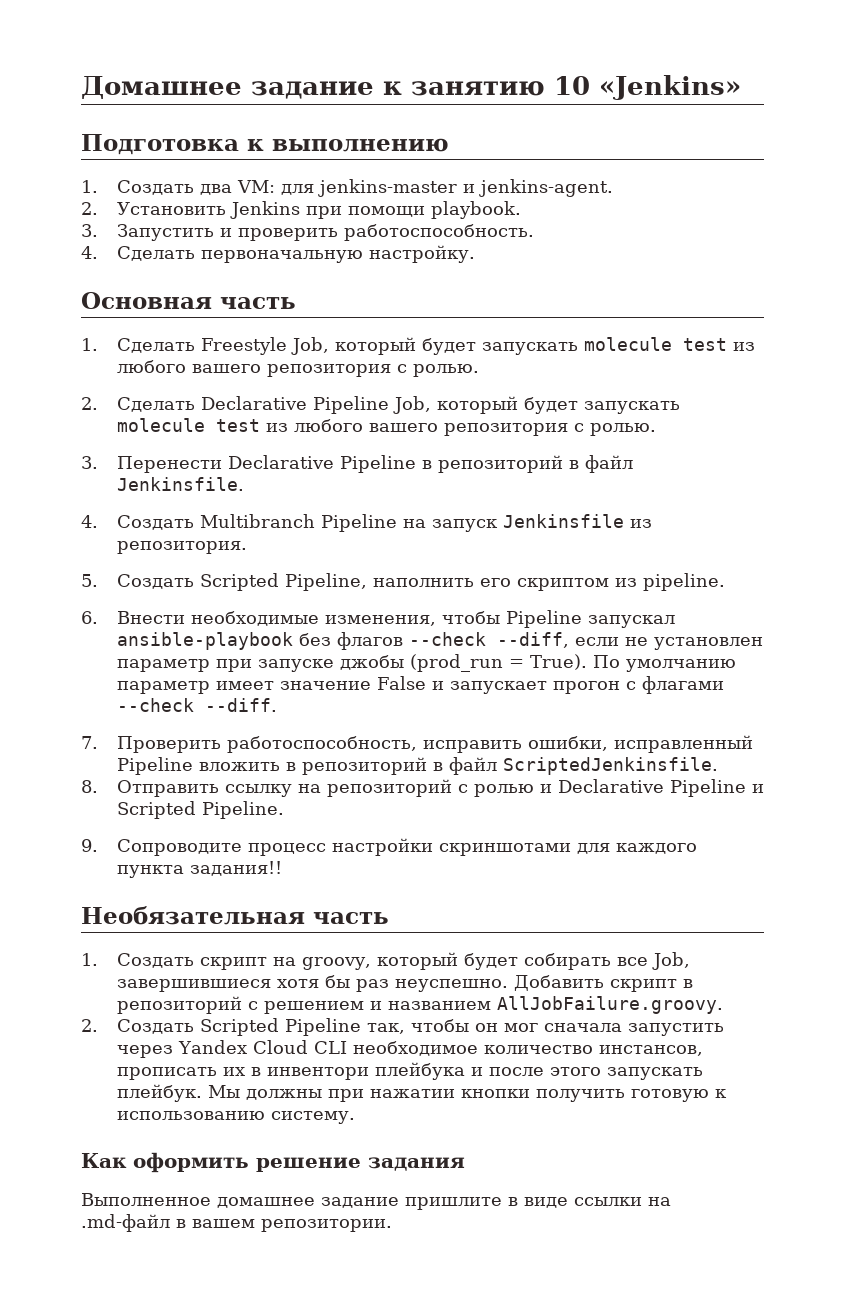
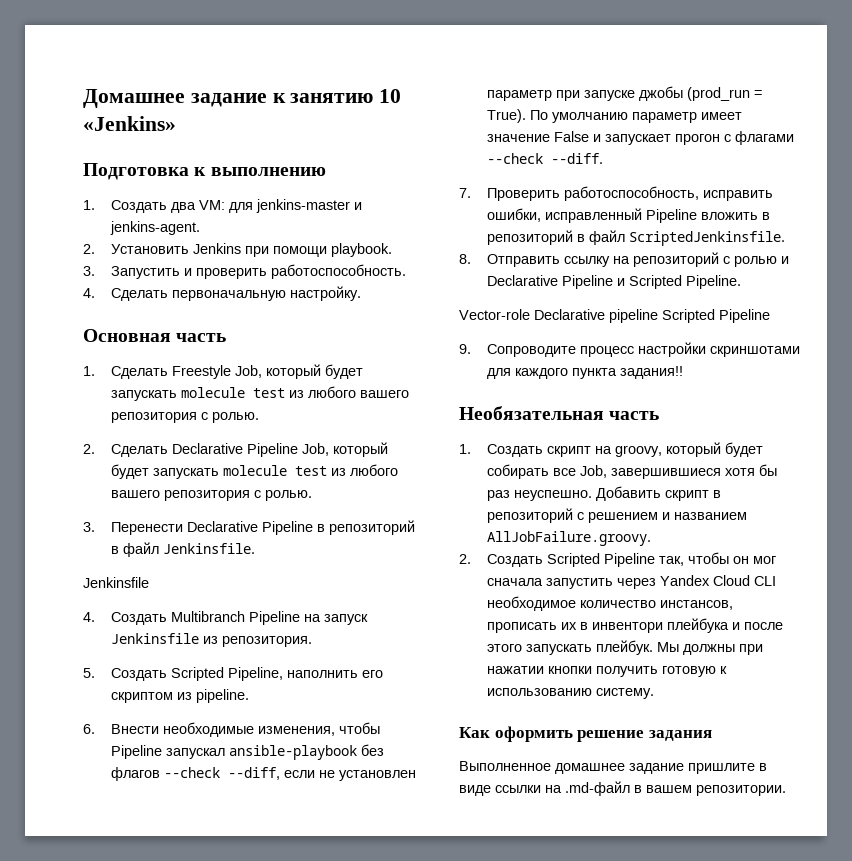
  3. Перенести Declarative Pipeline в репозиторий в файл Jenkinsfile.
+ Jenkinsfile
+ Vector-role Declarative pipeline Scripted Pipeline

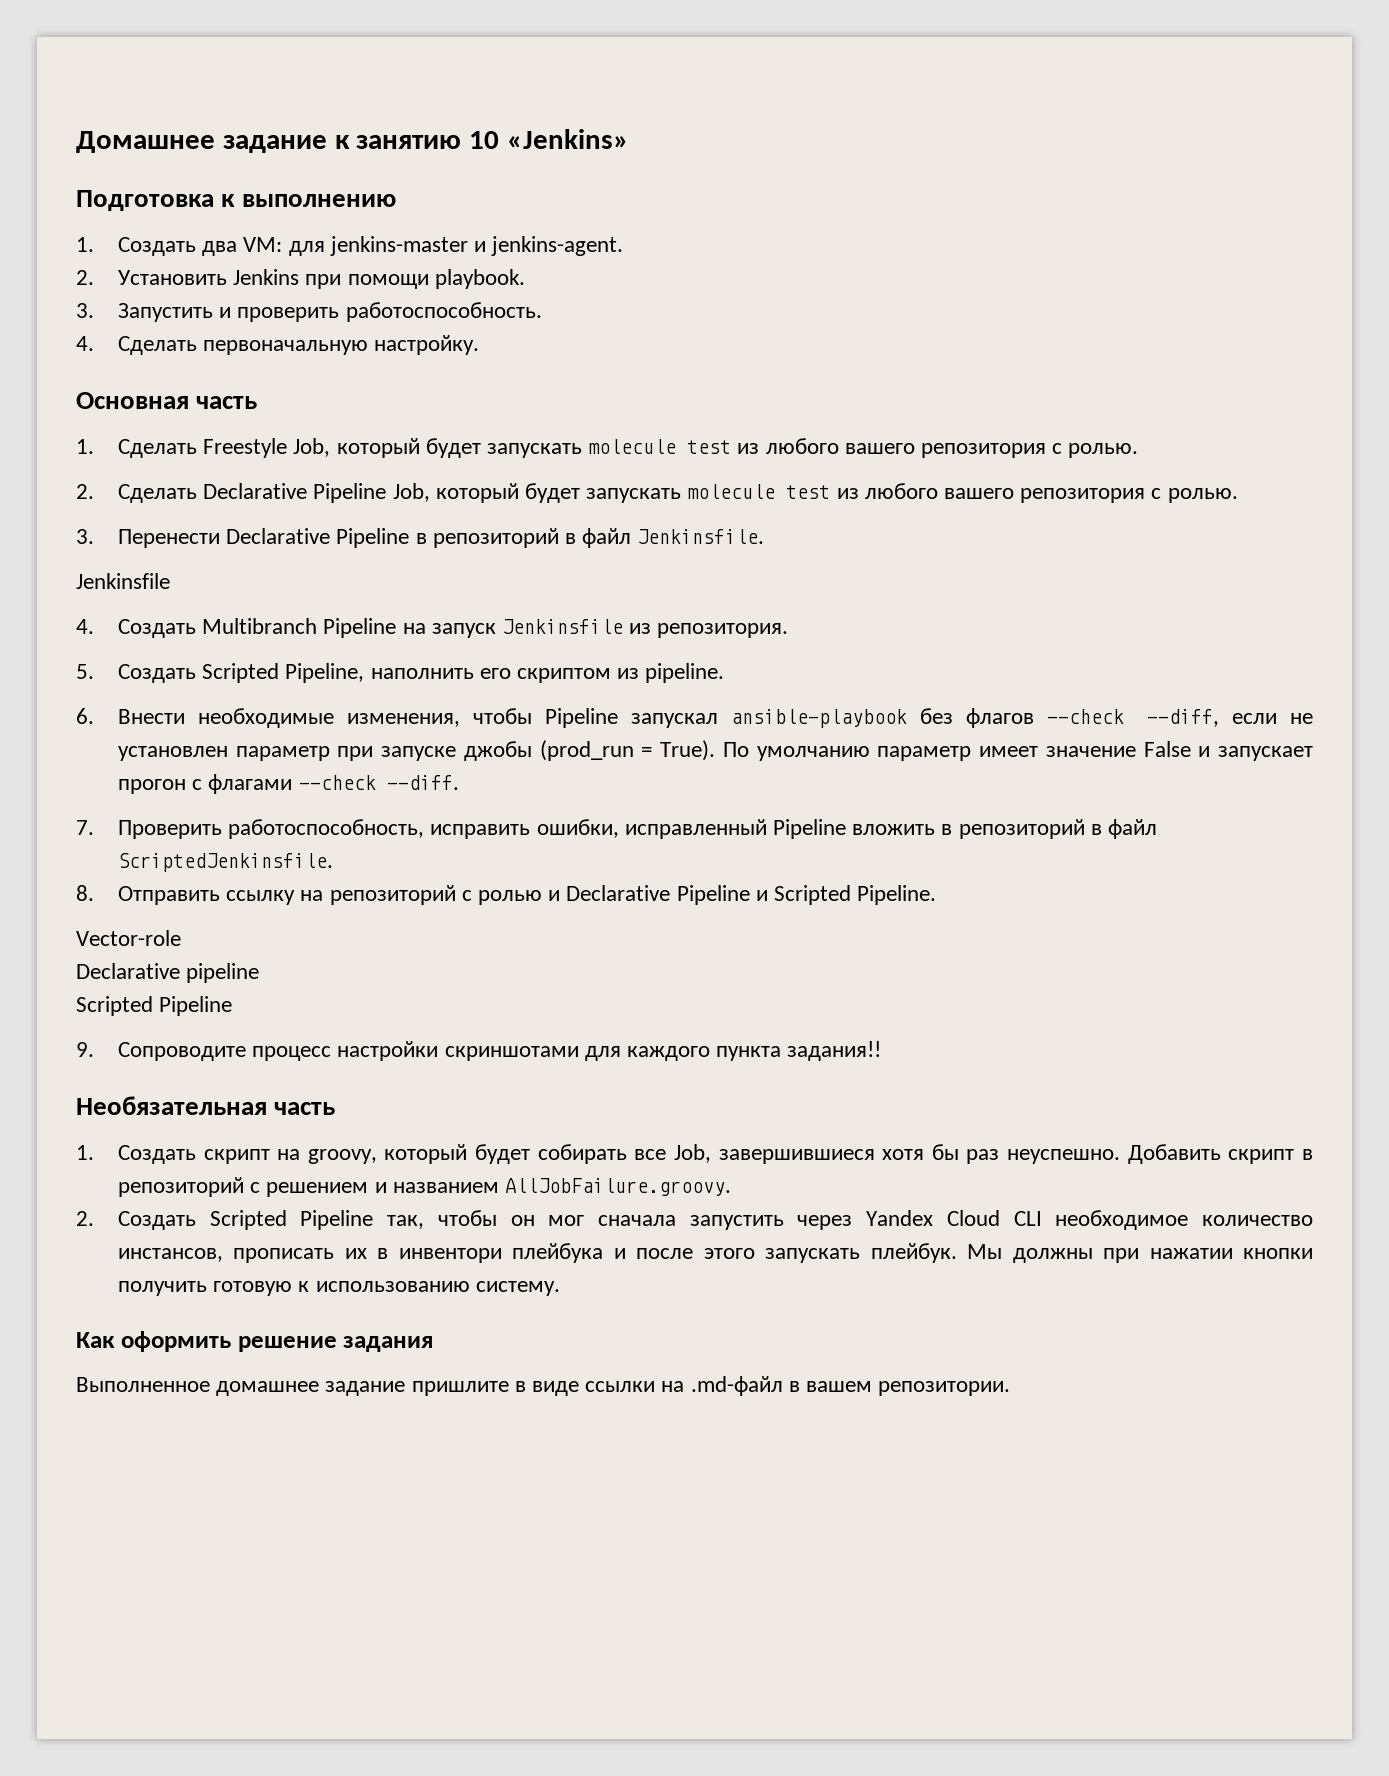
- Vector-role Declarative pipeline Scripted Pipeline
+ Vector-role
+ Declarative pipeline
+ Scripted Pipeline

